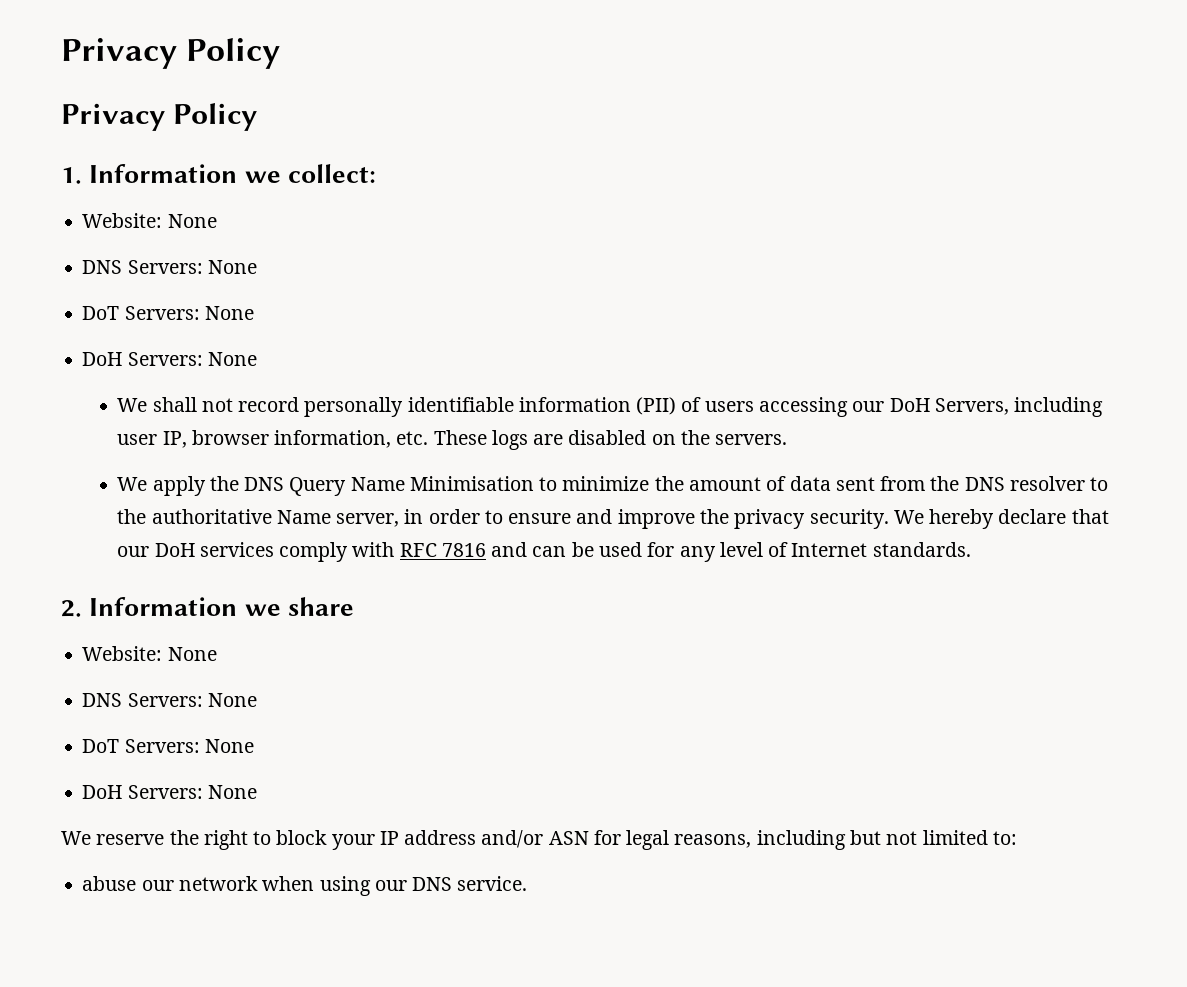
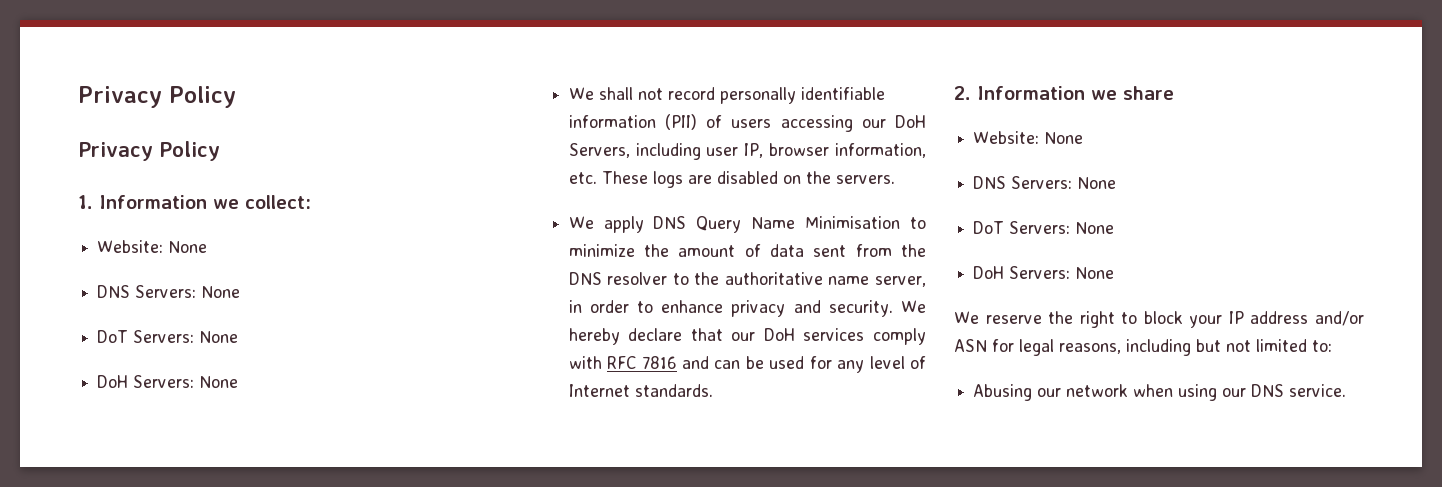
- We apply the DNS Query Name Minimisation to minimize the amount of data sent from the DNS resolver to the authoritative Name server, in order to ensure and improve the privacy security.
+ We apply DNS Query Name Minimisation to minimize the amount of data sent from the DNS resolver to the authoritative name server, in order to enhance privacy and security.
- abuse our network when using our DNS service.
+ Abusing our network when using our DNS service.

